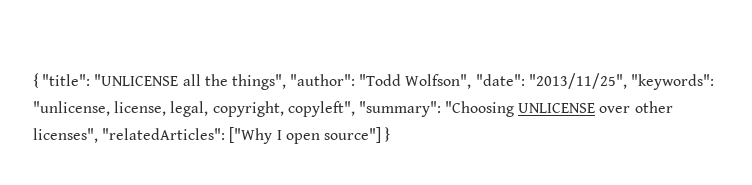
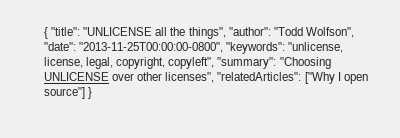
- { "title": "UNLICENSE all the things", "author": "Todd Wolfson", "date": "2013/11/25", "keywords": "unlicense, license, legal, copyright, copyleft", "summary": "Choosing UNLICENSE over other licenses", "relatedArticles": ["Why I open source"] }
+ { "title": "UNLICENSE all the things", "author": "Todd Wolfson", "date": "2013-11-25T00:00:00-0800", "keywords": "unlicense, license, legal, copyright, copyleft", "summary": "Choosing UNLICENSE over other licenses", "relatedArticles": ["Why I open source"] }

